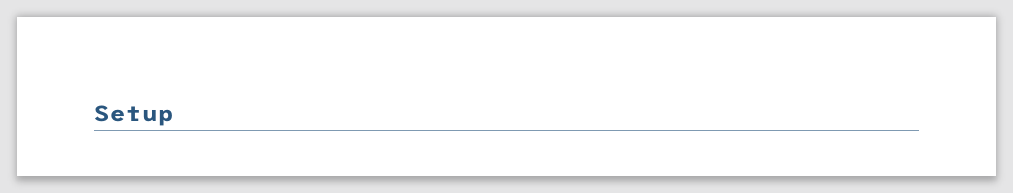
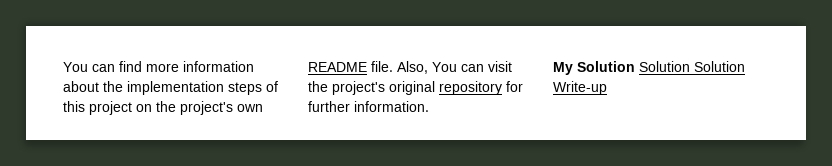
- Setup
+ You can find more information about the implementation steps of this project on the project's own README file. Also, You can visit the project's original repository for further information.
+ My Solution Solution Solution Write-up

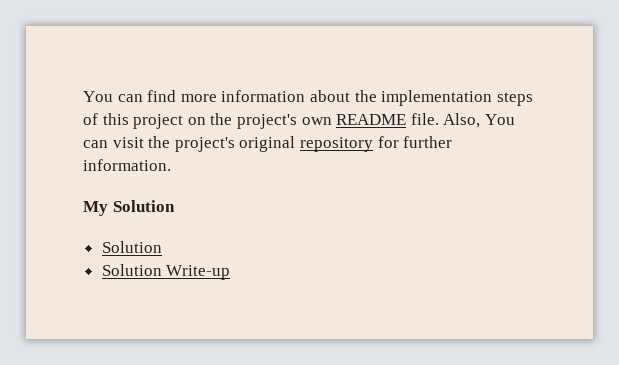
- My Solution Solution Solution Write-up
+ My Solution
+ Solution
+ Solution Write-up

